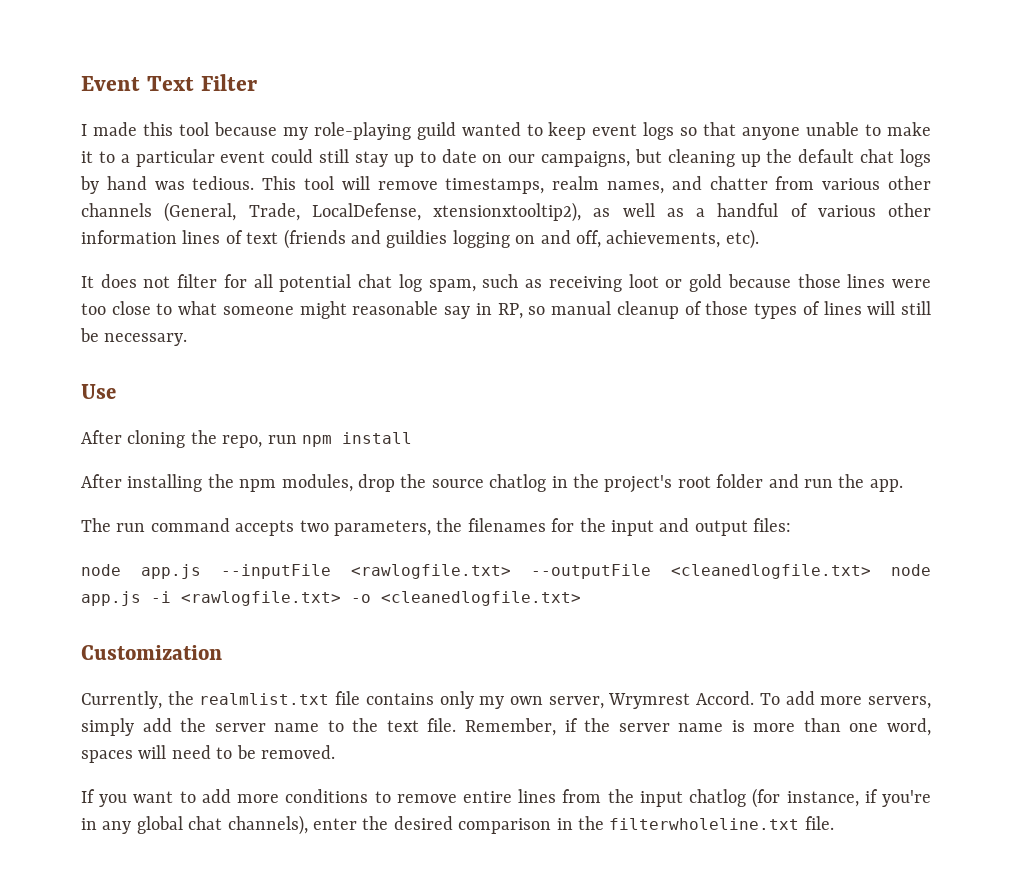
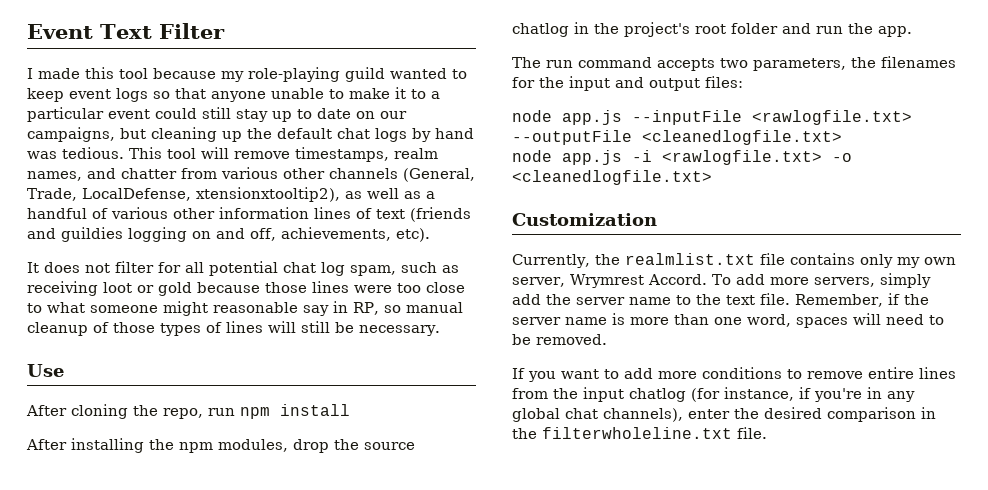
- node app.js --inputFile <rawlogfile.txt> --outputFile <cleanedlogfile.txt> node app.js -i <rawlogfile.txt> -o <cleanedlogfile.txt>
+ node app.js --inputFile <rawlogfile.txt> --outputFile <cleanedlogfile.txt>
+ node app.js -i <rawlogfile.txt> -o <cleanedlogfile.txt>

